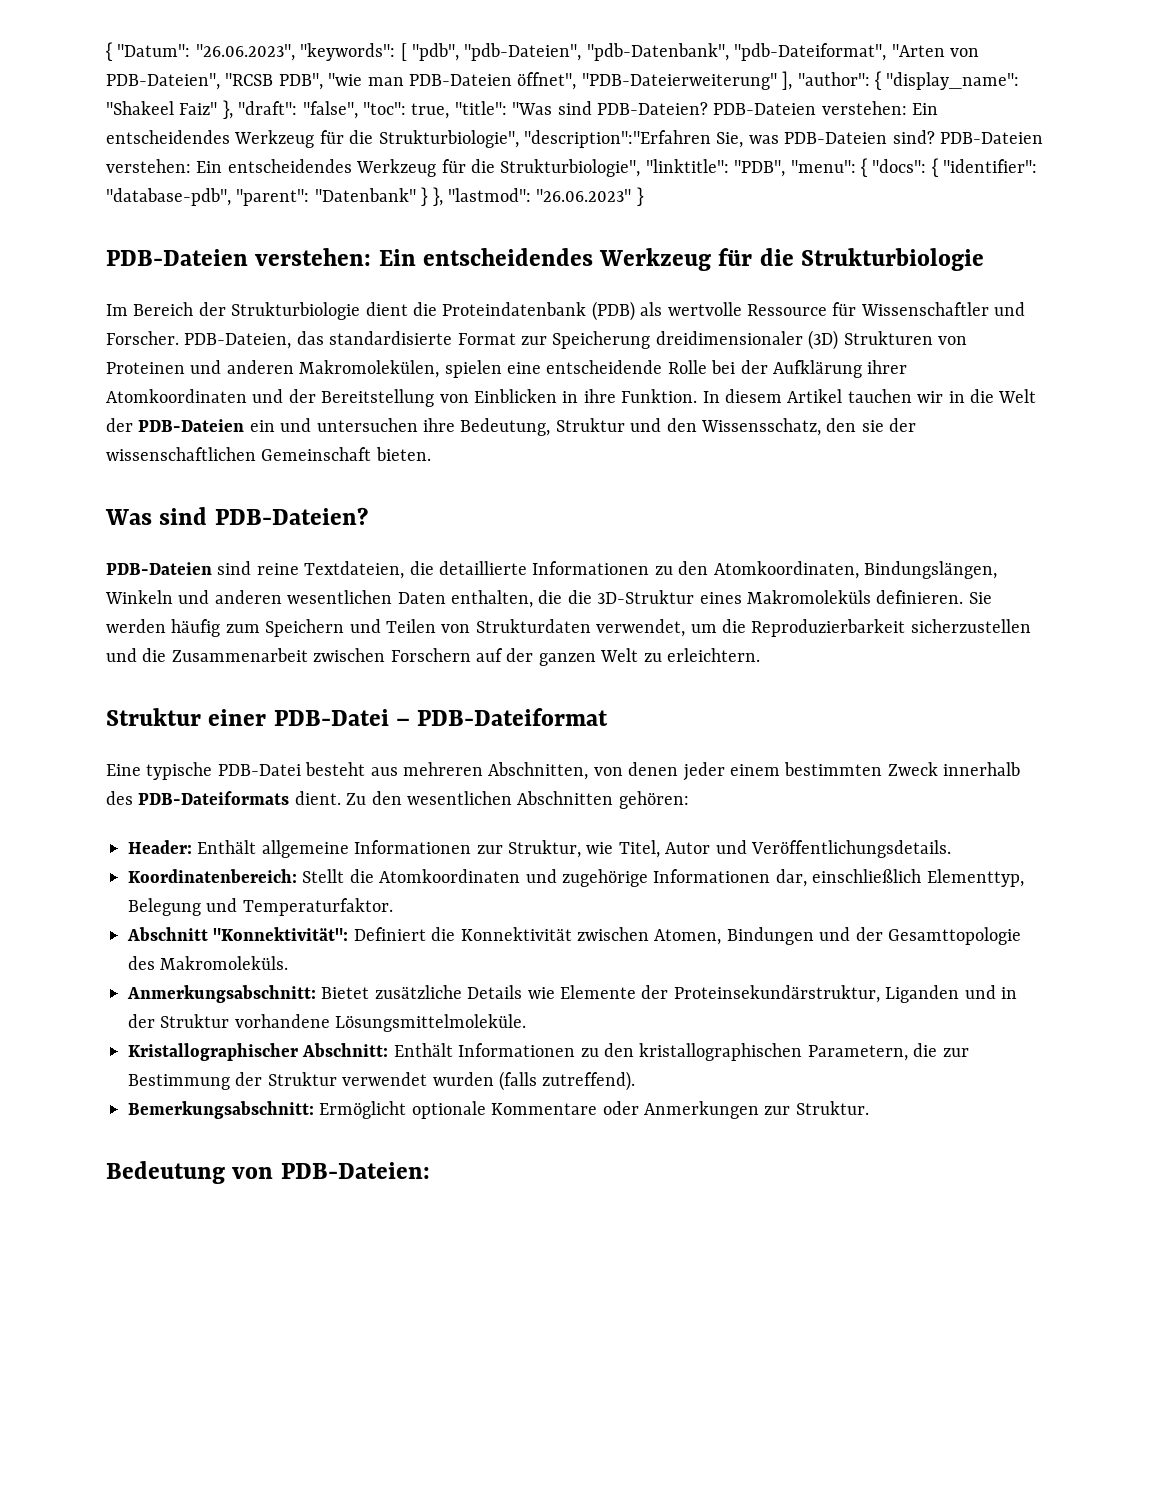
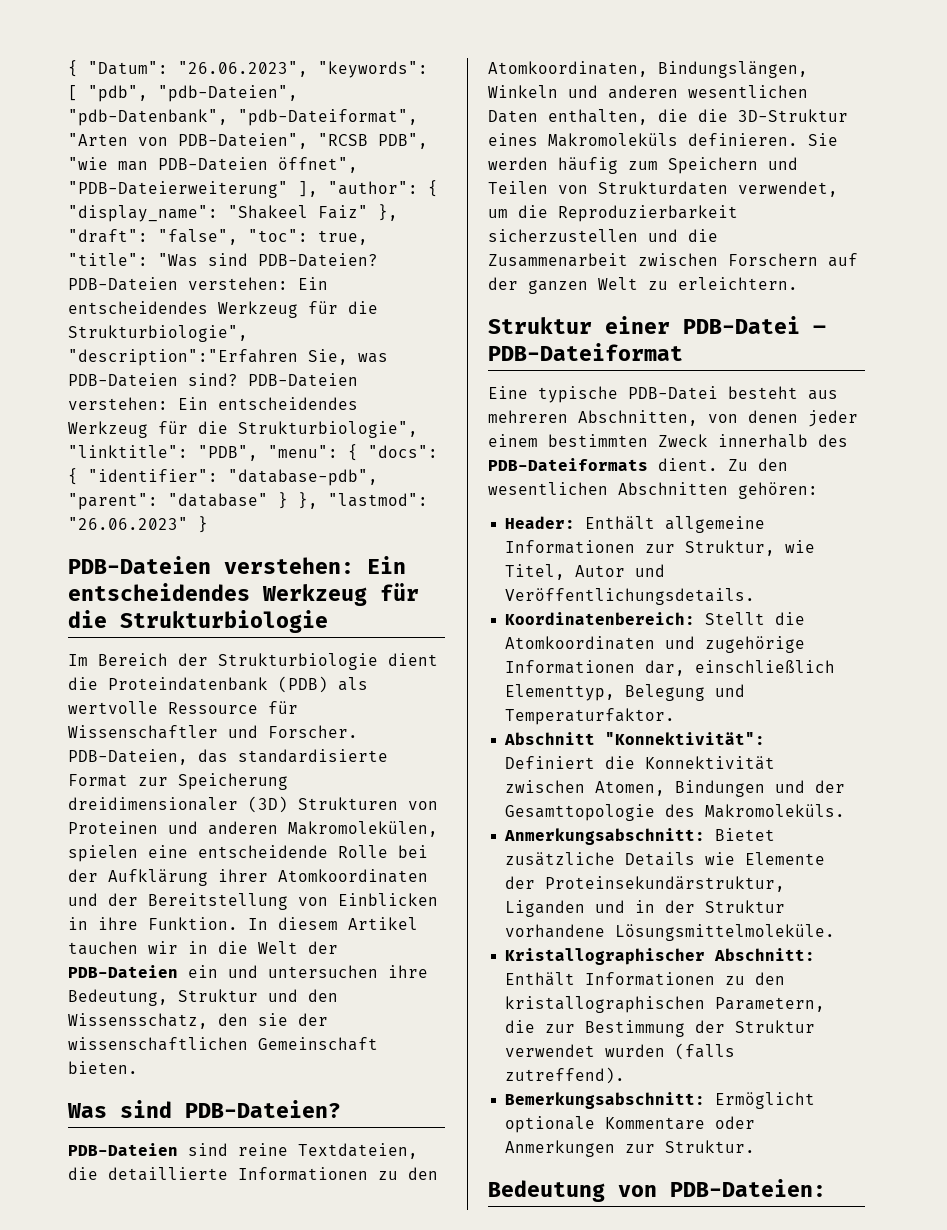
- PDB-Dateien verstehen: Ein entscheidendes Werkzeug für die Strukturbiologie", "linktitle": "PDB", "menu": { "docs": { "identifier": "database-pdb", "parent": "Datenbank" } }, "lastmod": "26.06.2023" }
+ PDB-Dateien verstehen: Ein entscheidendes Werkzeug für die Strukturbiologie", "linktitle": "PDB", "menu": { "docs": { "identifier": "database-pdb", "parent": "database" } }, "lastmod": "26.06.2023" }

